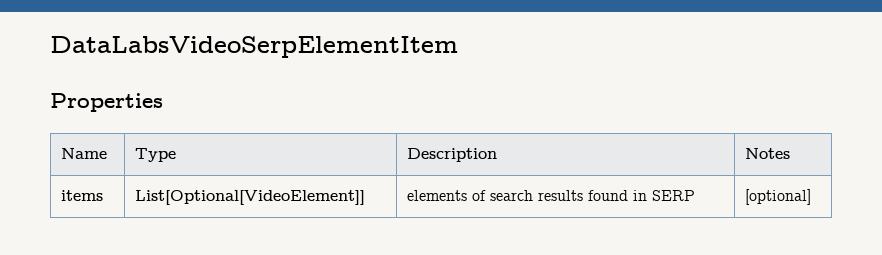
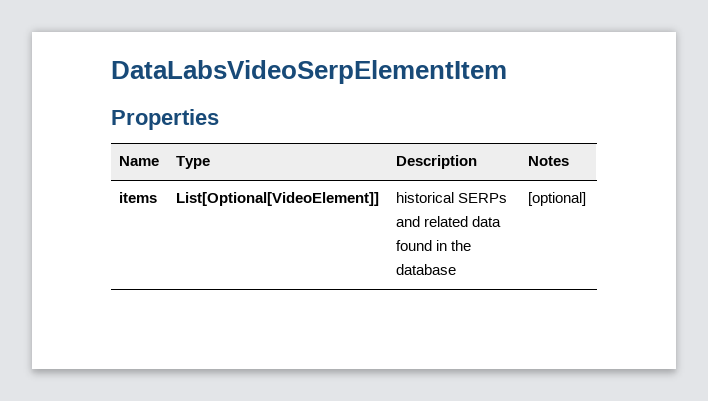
- items | List[Optional[VideoElement]] | elements of search results found in SERP | [optional]
+ items | List[Optional[VideoElement]] | historical SERPs and related data found in the database | [optional]

